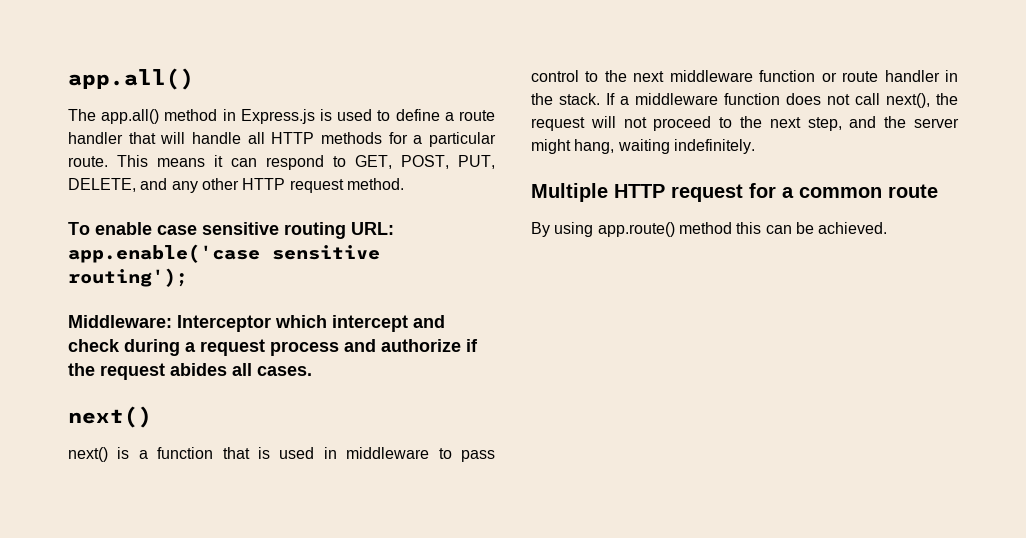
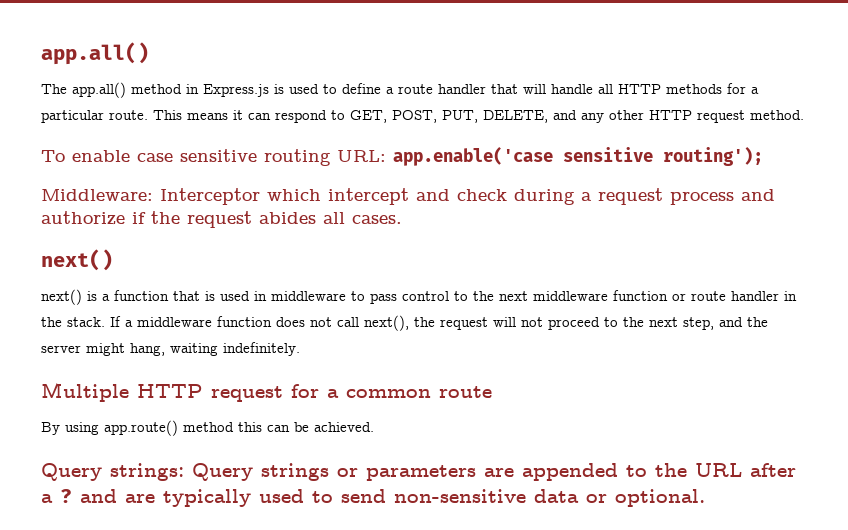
+ Query strings: Query strings or parameters are appended to the URL after a ? and are typically used to send non-sensitive data or optional.

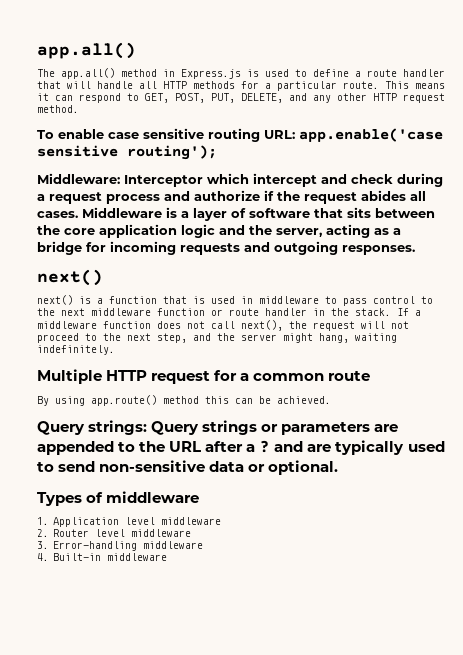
+ Middleware is a layer of software that sits between the core application logic and the server, acting as a bridge for incoming requests and outgoing responses.
+ Types of middleware
+ 1. Application level middleware
+ 2. Router level middleware
+ 3. Error-handling middleware
+ 4. Built-in middleware

